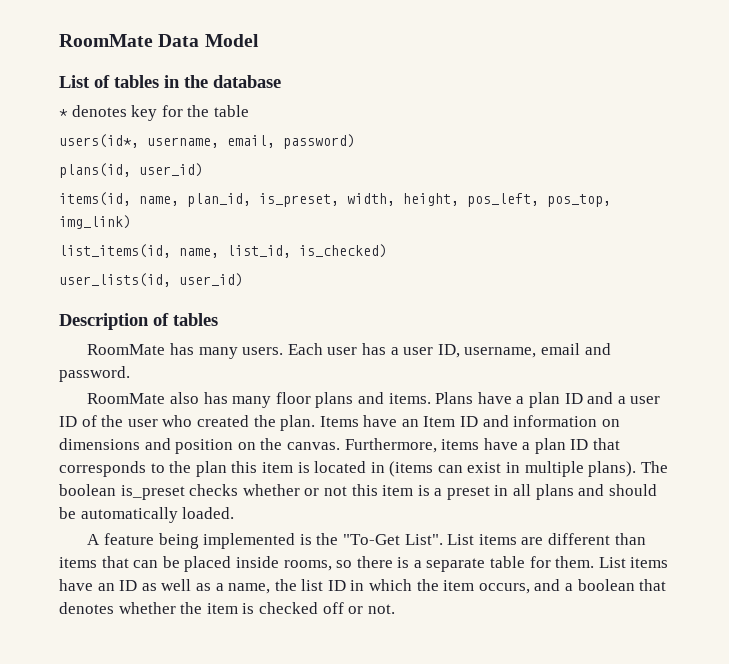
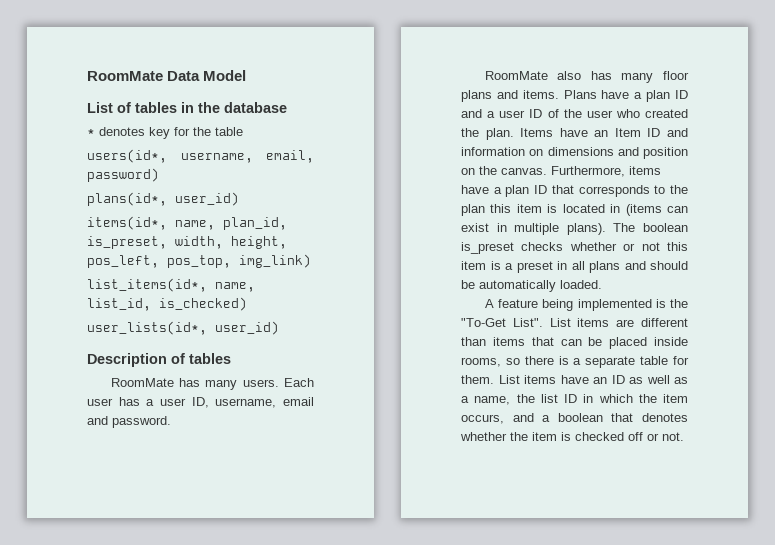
- plans(id, user_id)
- items(id, name, plan_id, is_preset, width, height, pos_left, pos_top, img_link)
+ plans(id*, user_id)
+ items(id*, name, plan_id, is_preset, width, height, pos_left, pos_top, img_link)
- list_items(id, name, list_id, is_checked)
+ list_items(id*, name, list_id, is_checked)
- user_lists(id, user_id)
+ user_lists(id*, user_id)

